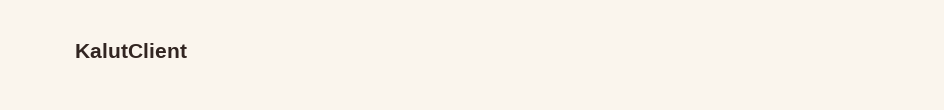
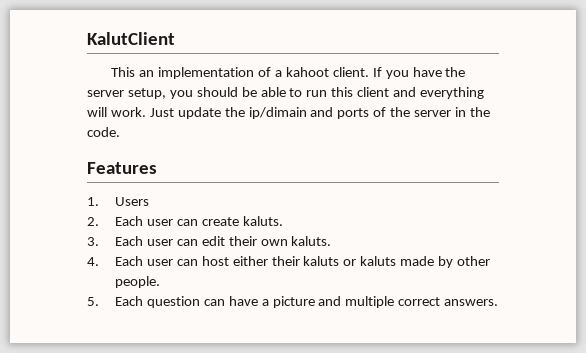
+ This an implementation of a kahoot client. If you have the server setup, you should be able to run this client and everything will work. Just update the ip/dimain and ports of the server in the code.
+ Features
+ 1. Users
+ 2. Each user can create kaluts.
+ 3. Each user can edit their own kaluts.
+ 4. Each user can host either their kaluts or kaluts made by other people.
+ 5. Each question can have a picture and multiple correct answers.

